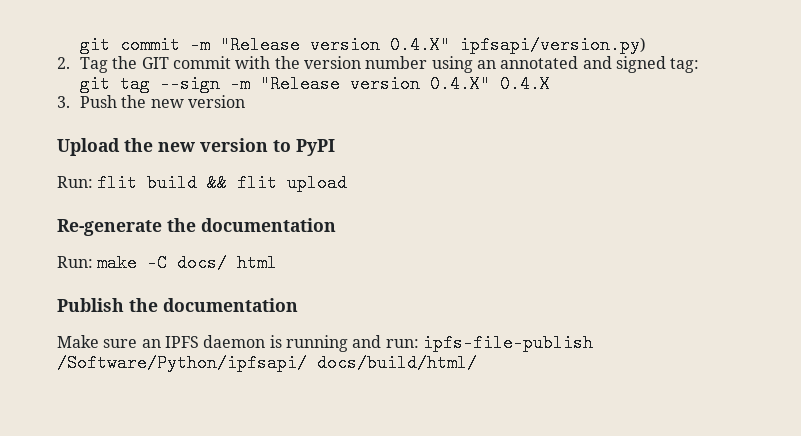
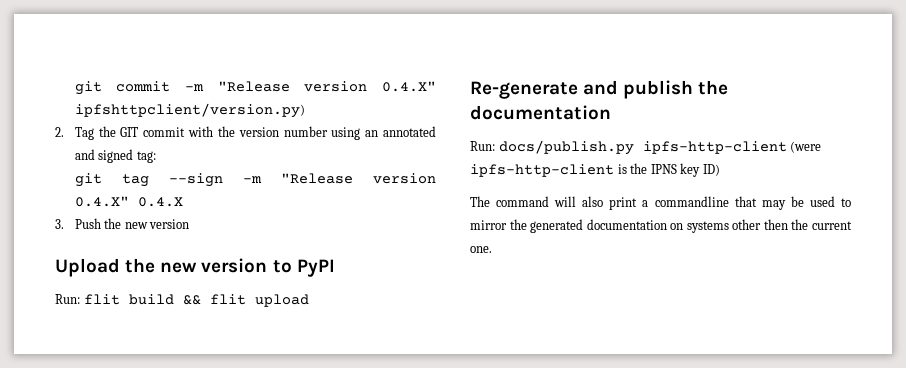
- git commit -m "Release version 0.4.X" ipfsapi/version.py)
+ git commit -m "Release version 0.4.X" ipfshttpclient/version.py)
- Re-generate the documentation
+ Re-generate and publish the documentation
- Run: make -C docs/ html
- Publish the documentation
- Make sure an IPFS daemon is running and run: ipfs-file-publish /Software/Python/ipfsapi/ docs/build/html/
+ Run: docs/publish.py ipfs-http-client (were ipfs-http-client is the IPNS key ID)
+ The command will also print a commandline that may be used to mirror the generated documentation on systems other then the current one.

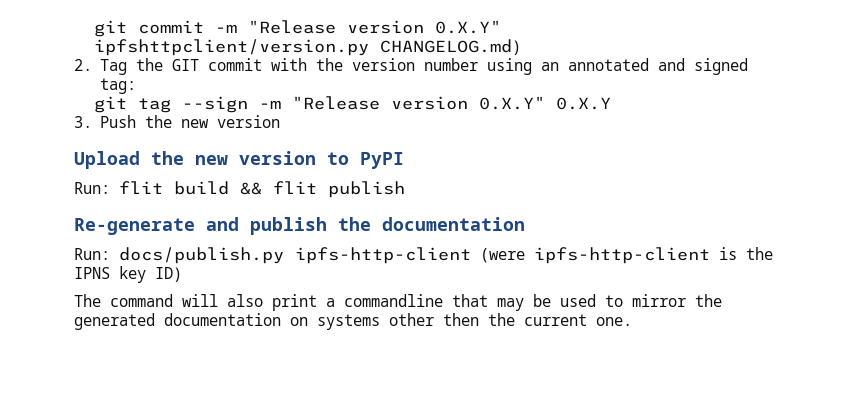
- git commit -m "Release version 0.4.X" ipfshttpclient/version.py)
+ git commit -m "Release version 0.X.Y" ipfshttpclient/version.py CHANGELOG.md)
- git tag --sign -m "Release version 0.4.X" 0.4.X
+ git tag --sign -m "Release version 0.X.Y" 0.X.Y
- Run: flit build && flit upload
+ Run: flit build && flit publish

